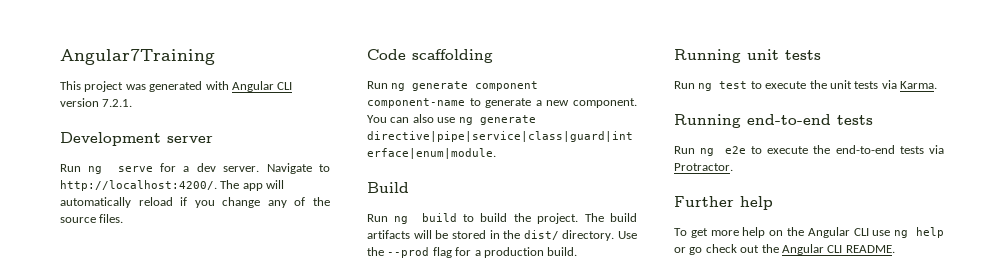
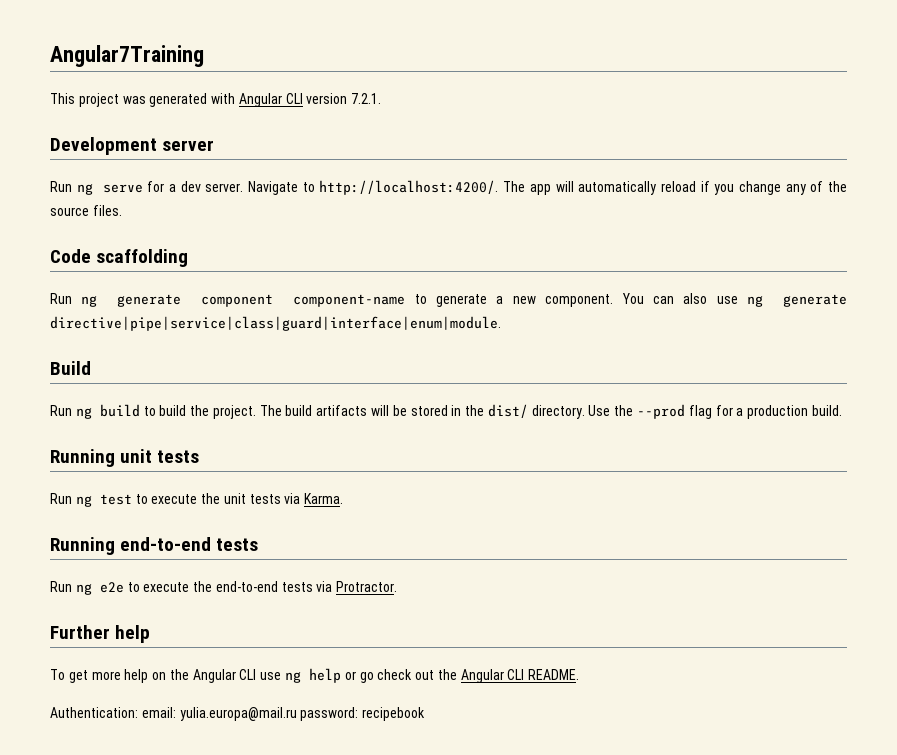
+ Authentication: email: yulia.europa@mail.ru password: recipebook

